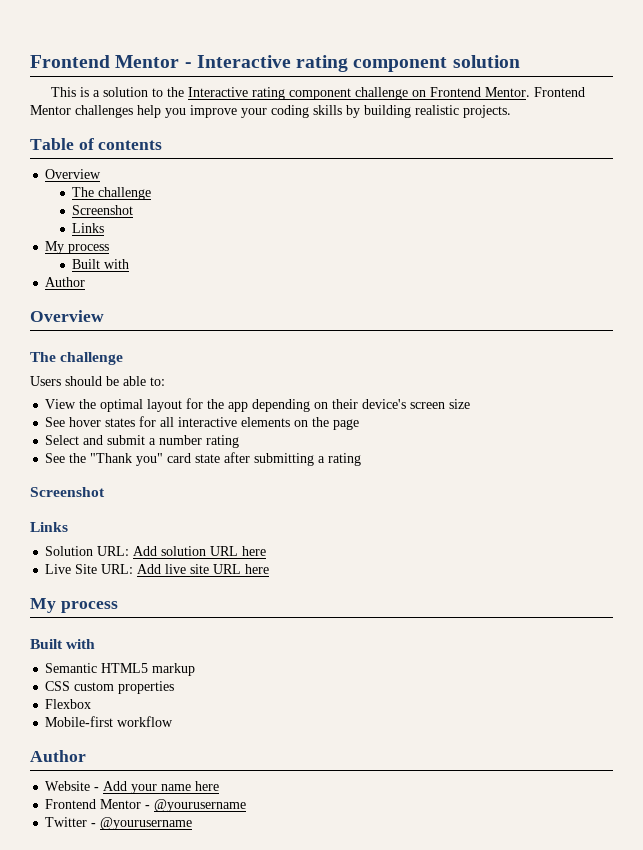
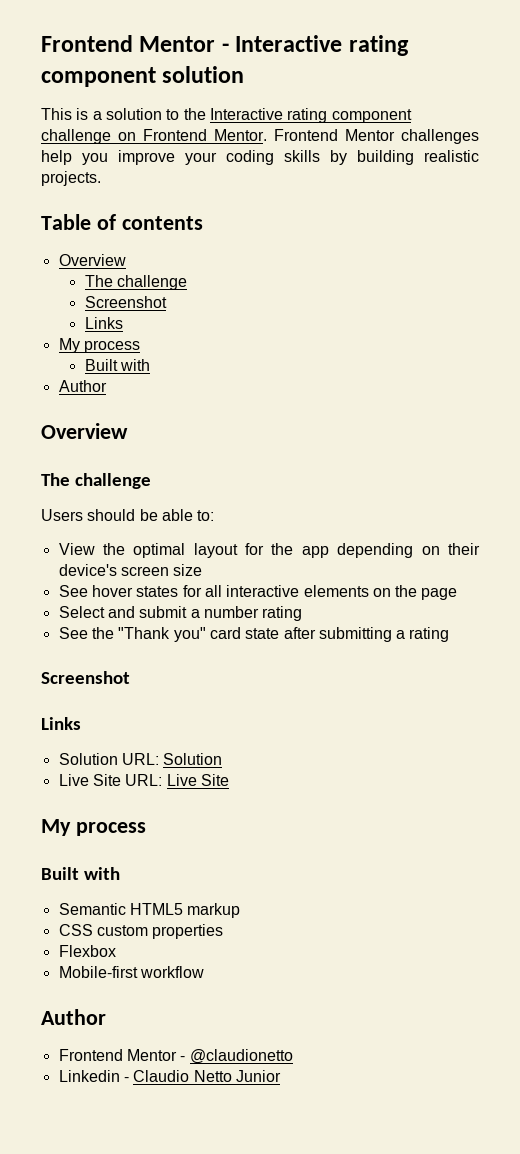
- Solution URL: Add solution URL here
+ Solution URL: Solution
- Live Site URL: Add live site URL here
+ Live Site URL: Live Site
- Website - Add your name here
- Frontend Mentor - @yourusername
- Twitter - @yourusername
+ Frontend Mentor - @claudionetto
+ Linkedin - Claudio Netto Junior

